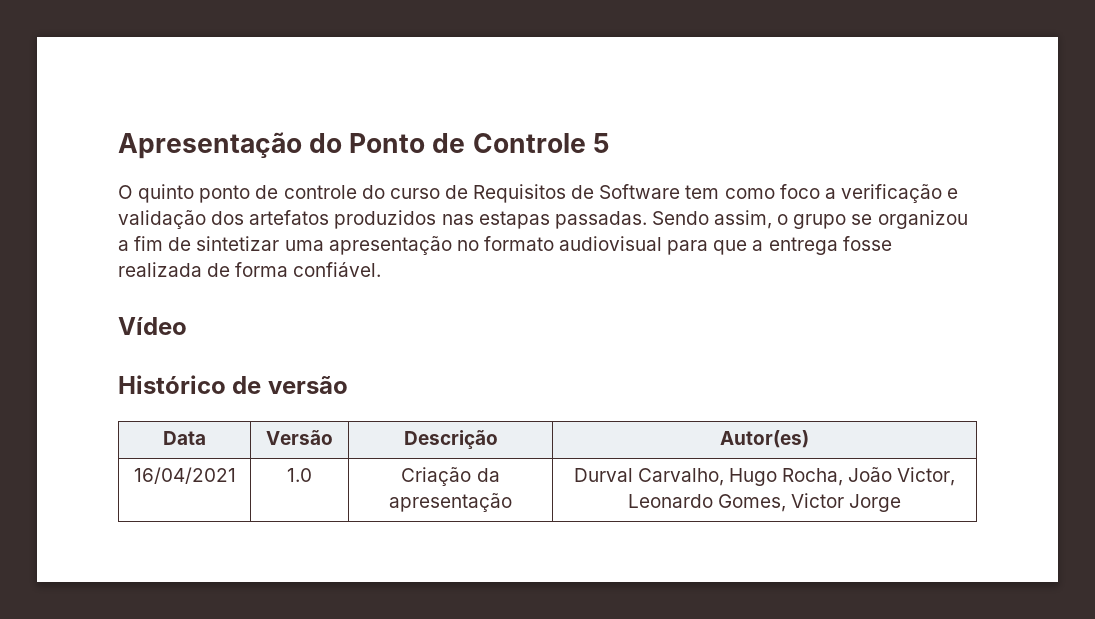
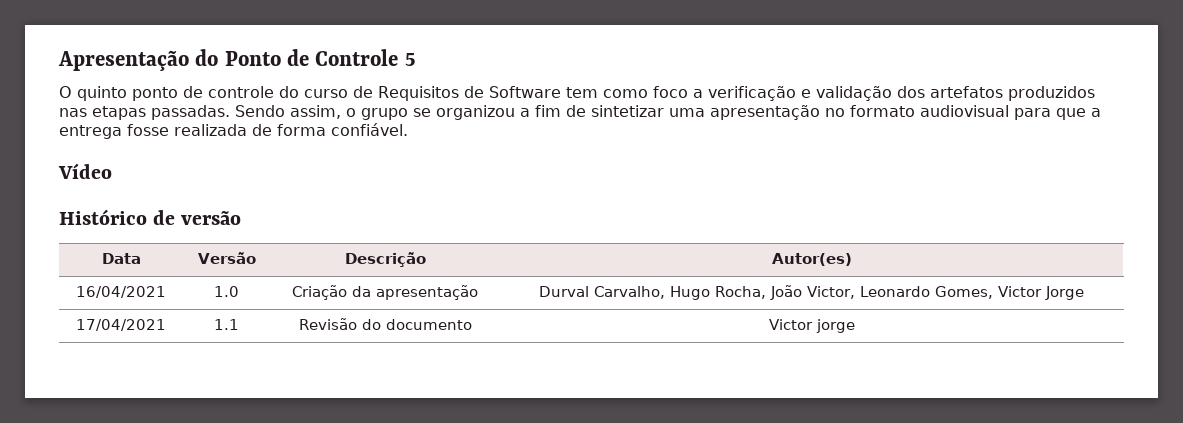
- O quinto ponto de controle do curso de Requisitos de Software tem como foco a verificação e validação dos artefatos produzidos nas estapas passadas.
+ O quinto ponto de controle do curso de Requisitos de Software tem como foco a verificação e validação dos artefatos produzidos nas etapas passadas.
+ 17/04/2021 | 1.1 | Revisão do documento | Victor jorge

